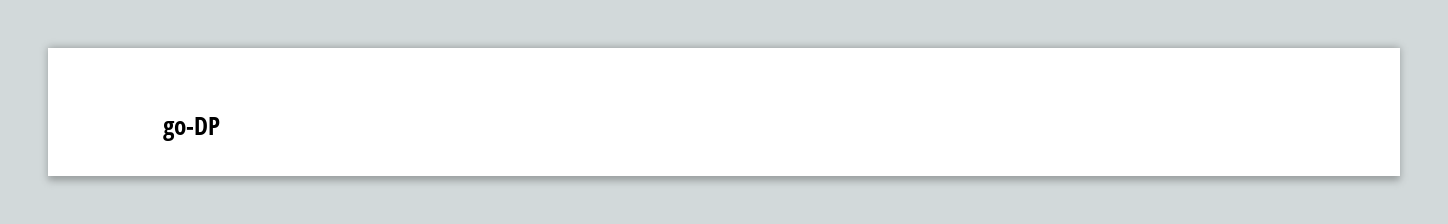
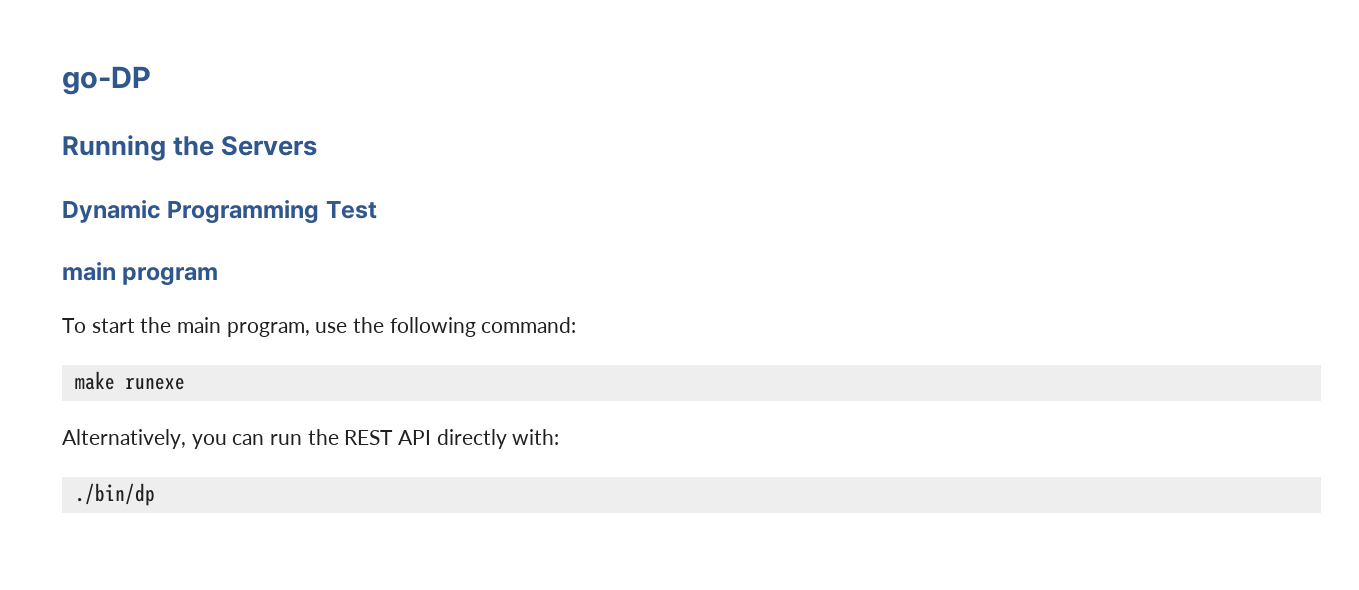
+ Running the Servers
+ Dynamic Programming Test
+ main program
+ To start the main program, use the following command:
+ make runexe
+ Alternatively, you can run the REST API directly with:
+ ./bin/dp

